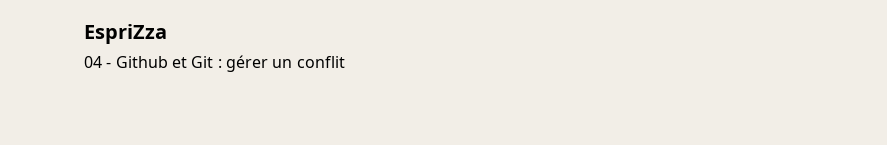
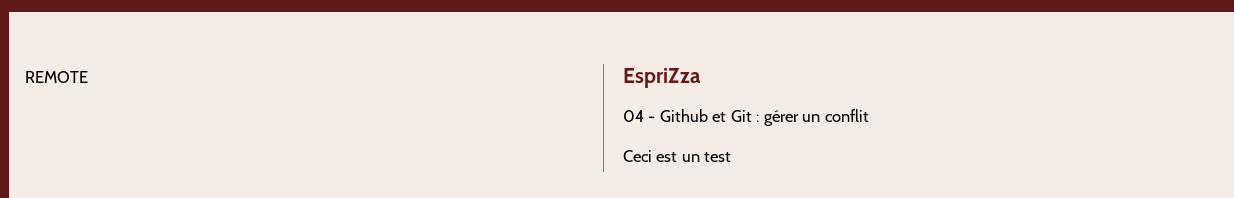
+ REMOTE
+ Ceci est un test

